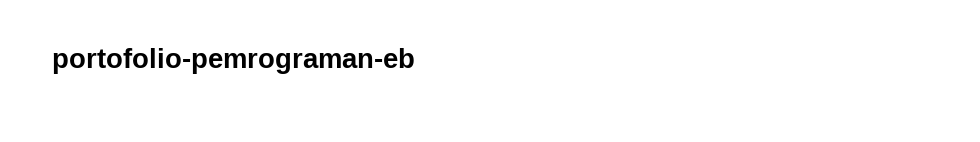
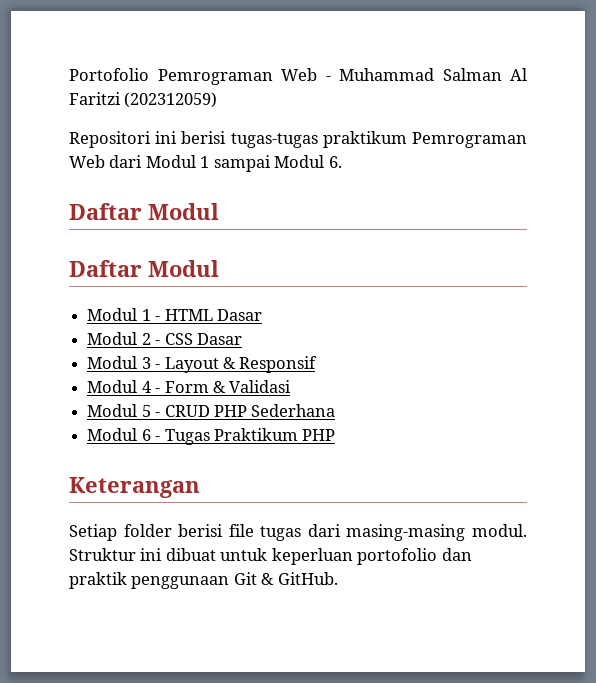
- portofolio-pemrograman-eb
+ Portofolio Pemrograman Web - Muhammad Salman Al Faritzi (202312059)
+ Repositori ini berisi tugas-tugas praktikum Pemrograman Web dari Modul 1 sampai Modul 6.
+ Daftar Modul
+ Daftar Modul
+ Modul 1 - HTML Dasar
+ Modul 2 - CSS Dasar
+ Modul 3 - Layout & Responsif
+ Modul 4 - Form & Validasi
+ Modul 5 - CRUD PHP Sederhana
+ Modul 6 - Tugas Praktikum PHP
+ Keterangan
+ Setiap folder berisi file tugas dari masing-masing modul. Struktur ini dibuat untuk keperluan portofolio dan praktik penggunaan Git & GitHub.

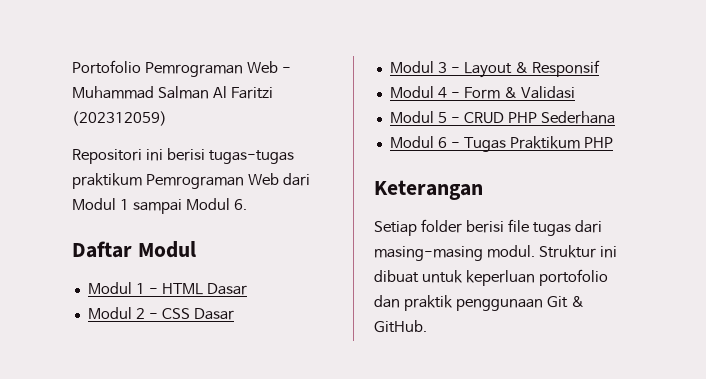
  Repositori ini berisi tugas-tugas praktikum Pemrograman Web dari Modul 1 sampai Modul 6.
- Daftar Modul

